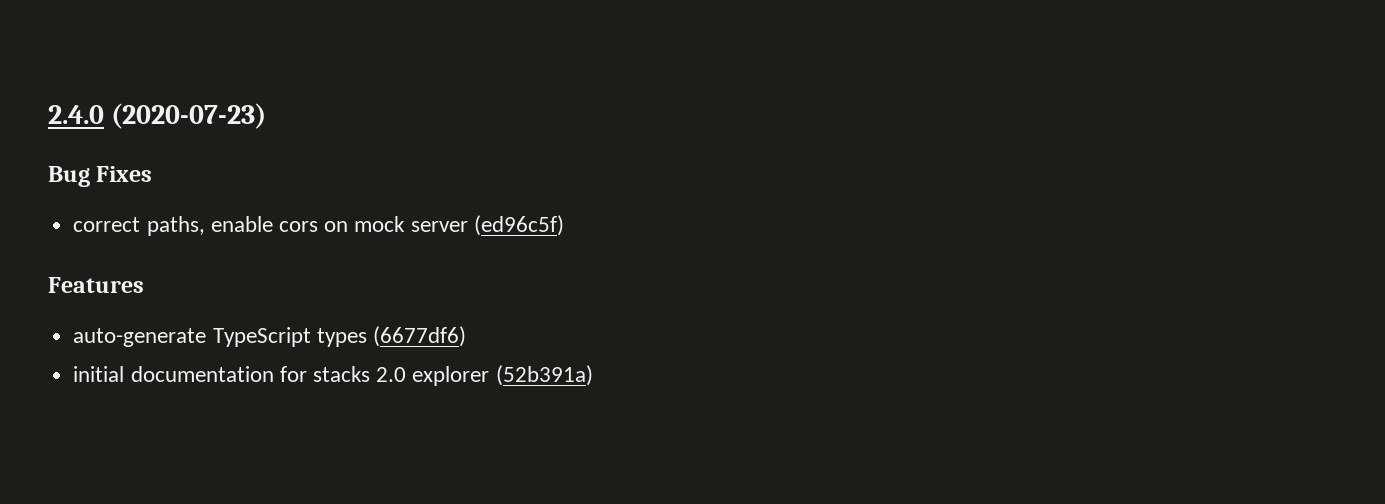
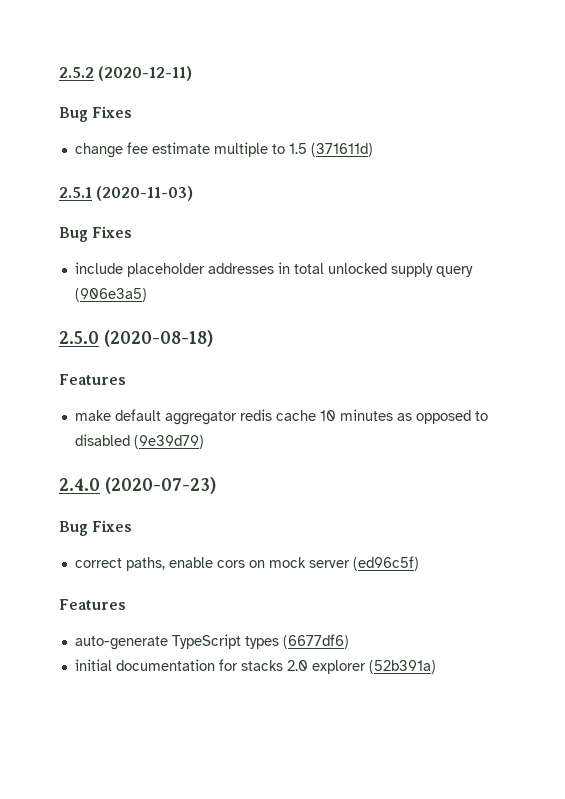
+ 2.5.2 (2020-12-11)
+ Bug Fixes
+ change fee estimate multiple to 1.5 (371611d)
+ 2.5.1 (2020-11-03)
+ Bug Fixes
+ include placeholder addresses in total unlocked supply query (906e3a5)
+ 2.5.0 (2020-08-18)
+ Features
+ make default aggregator redis cache 10 minutes as opposed to disabled (9e39d79)

